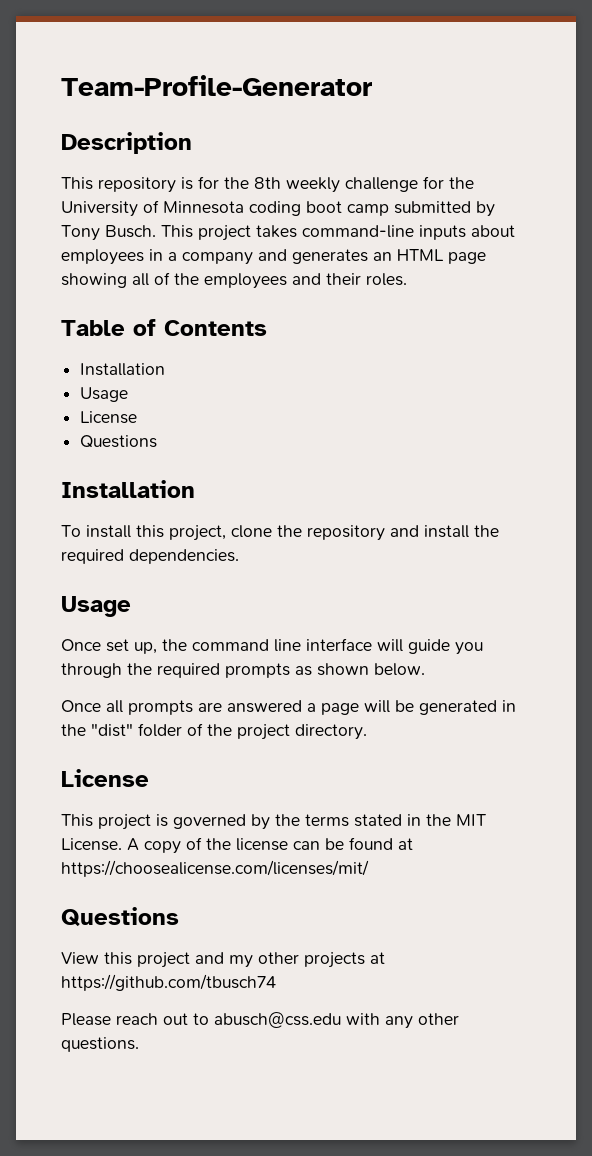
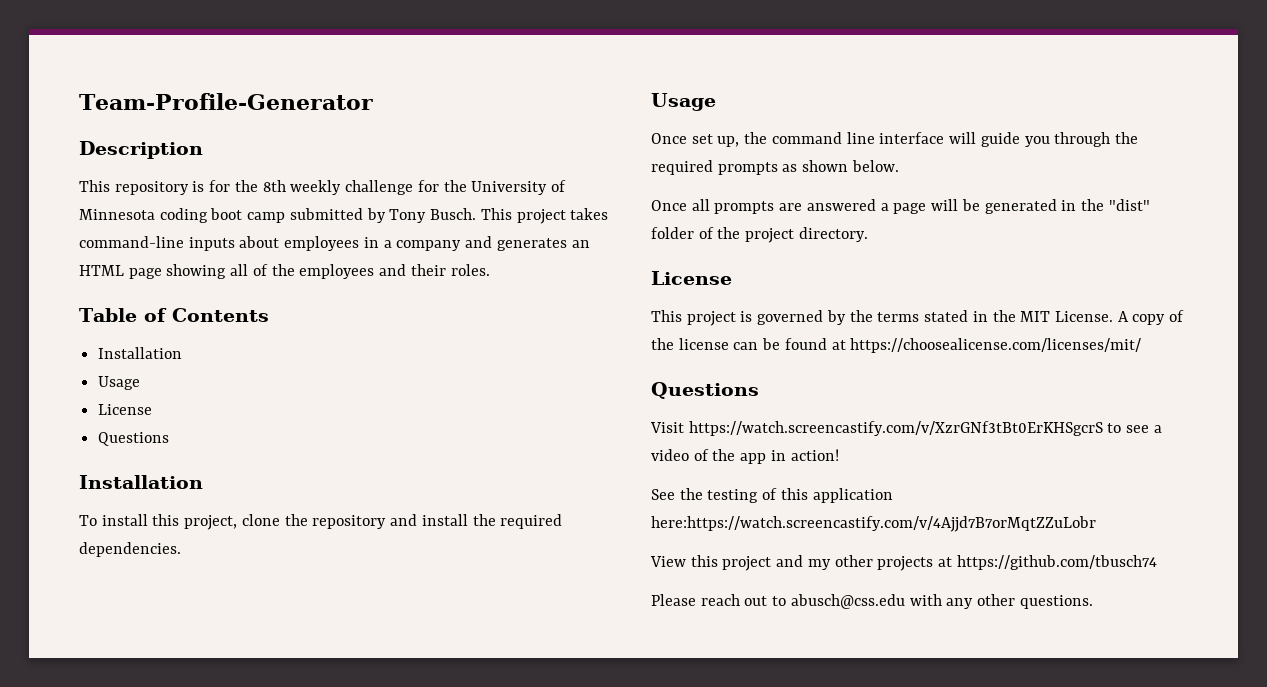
+ Visit https://watch.screencastify.com/v/XzrGNf3tBt0ErKHSgcrS to see a video of the app in action!
+ See the testing of this application here:https://watch.screencastify.com/v/4Ajjd7B7orMqtZZuLobr

